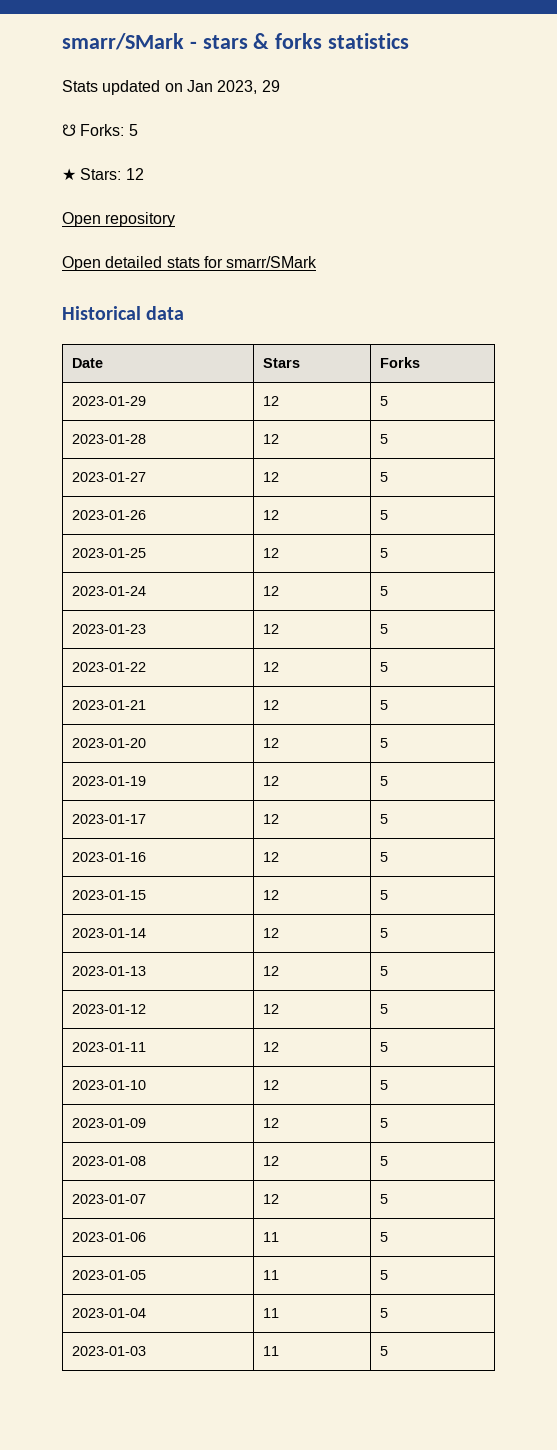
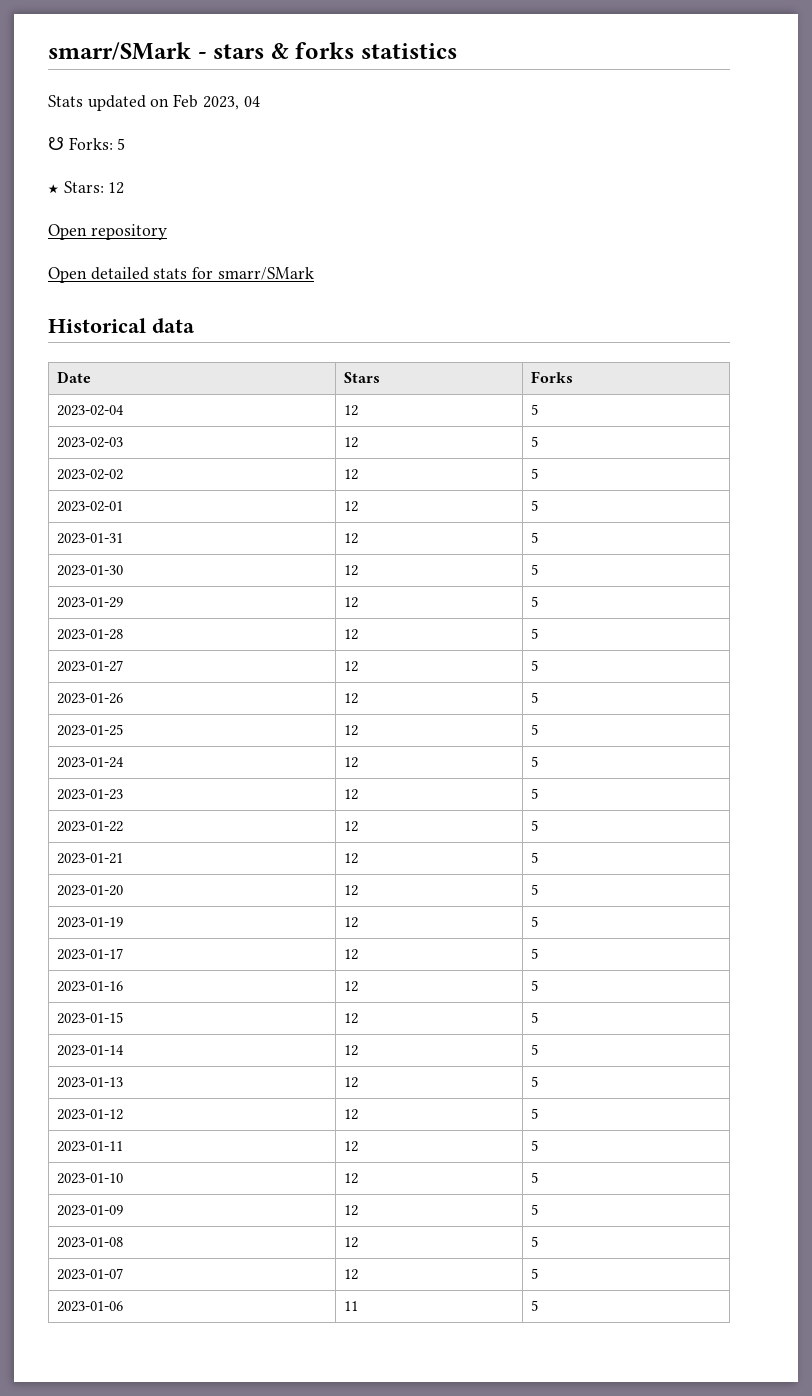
- Stats updated on Jan 2023, 29
+ Stats updated on Feb 2023, 04
+ 2023-02-04 | 12 | 5
+ 2023-02-03 | 12 | 5
+ 2023-02-02 | 12 | 5
+ 2023-02-01 | 12 | 5
+ 2023-01-31 | 12 | 5
+ 2023-01-30 | 12 | 5
- 2023-01-05 | 11 | 5
- 2023-01-04 | 11 | 5
- 2023-01-03 | 11 | 5

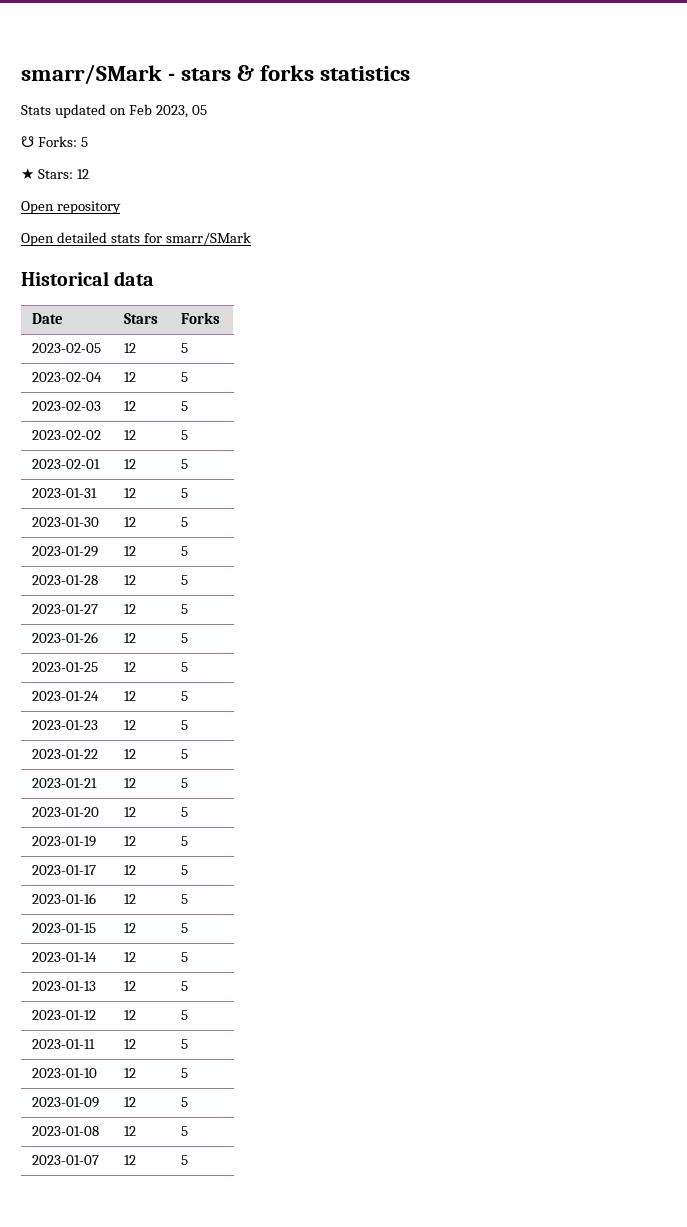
- Stats updated on Feb 2023, 04
+ Stats updated on Feb 2023, 05
+ 2023-02-05 | 12 | 5
- 2023-01-06 | 11 | 5

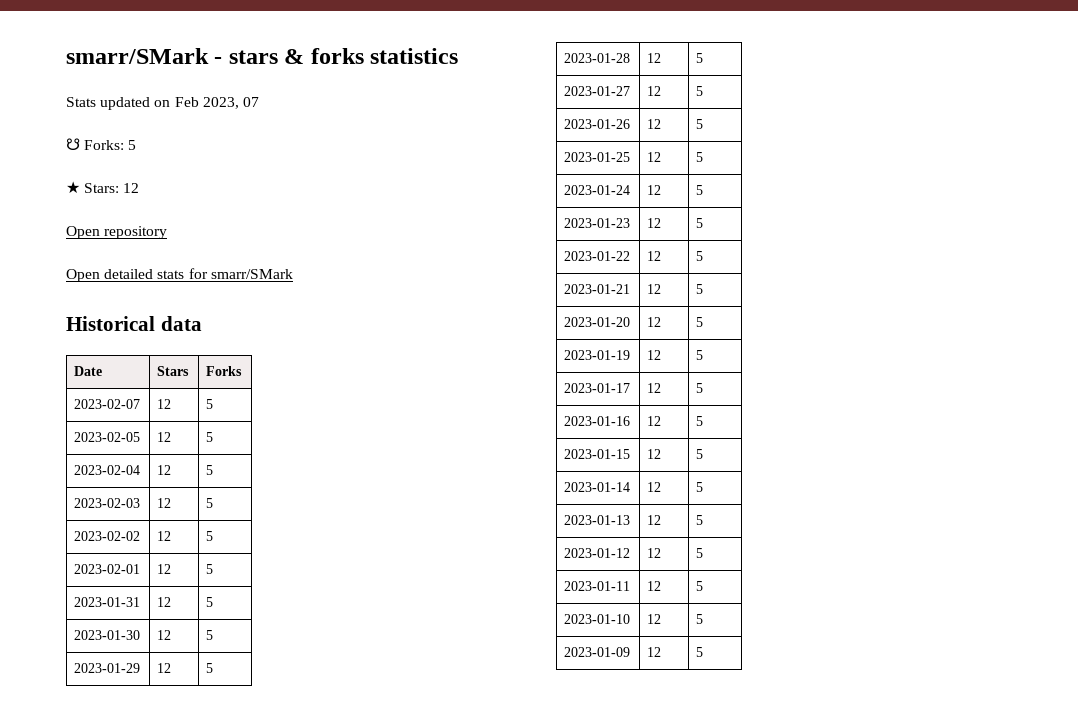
- Stats updated on Feb 2023, 05
+ Stats updated on Feb 2023, 07
+ 2023-02-07 | 12 | 5
- 2023-01-08 | 12 | 5
- 2023-01-07 | 12 | 5

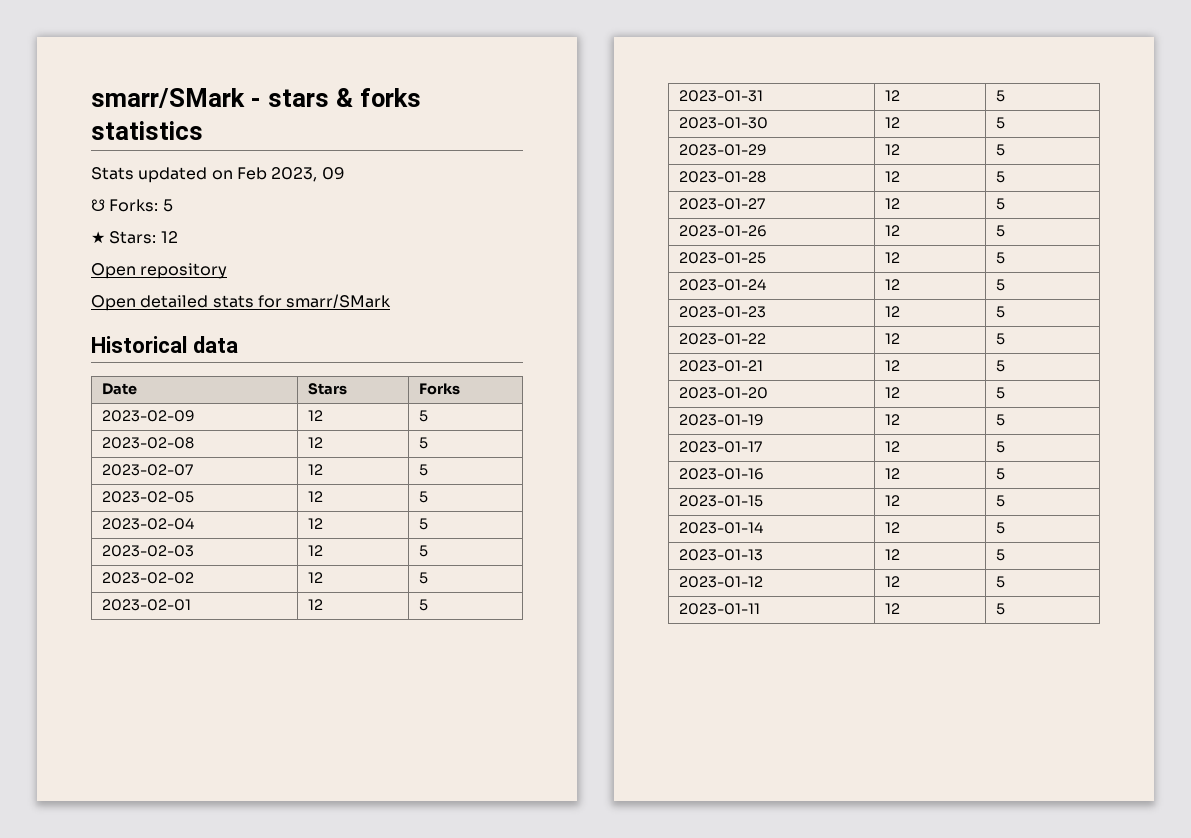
- Stats updated on Feb 2023, 07
+ Stats updated on Feb 2023, 09
+ 2023-02-09 | 12 | 5
+ 2023-02-08 | 12 | 5
- 2023-01-10 | 12 | 5
- 2023-01-09 | 12 | 5

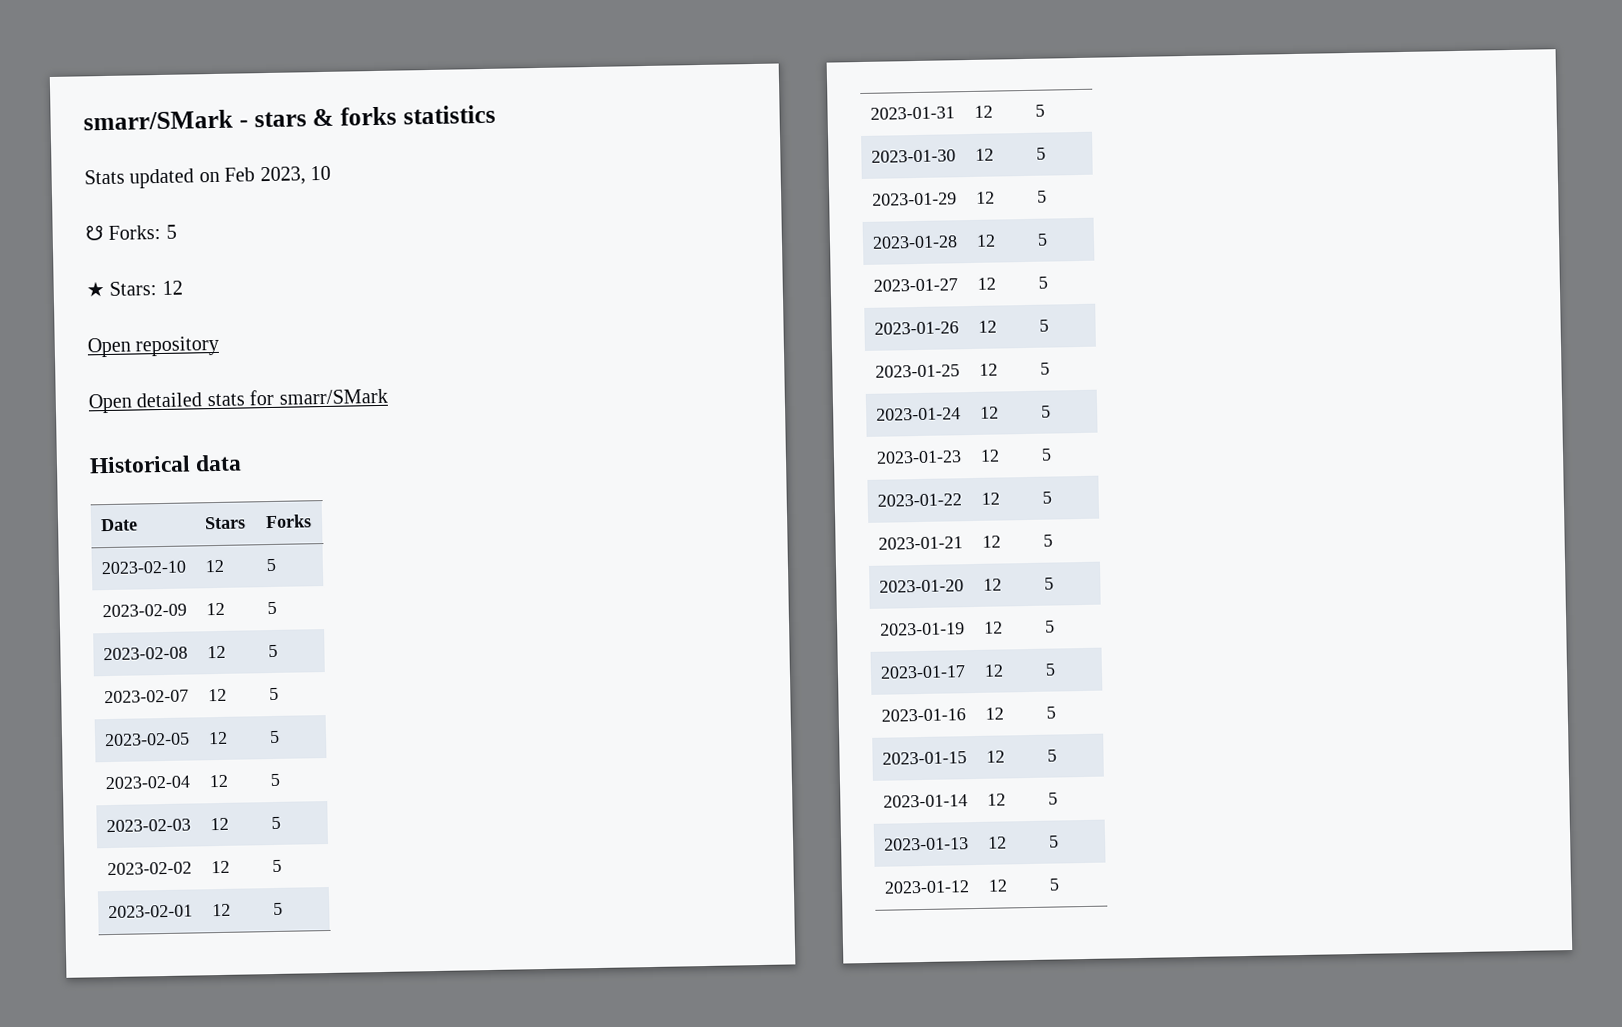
- Stats updated on Feb 2023, 09
+ Stats updated on Feb 2023, 10
+ 2023-02-10 | 12 | 5
- 2023-01-11 | 12 | 5

